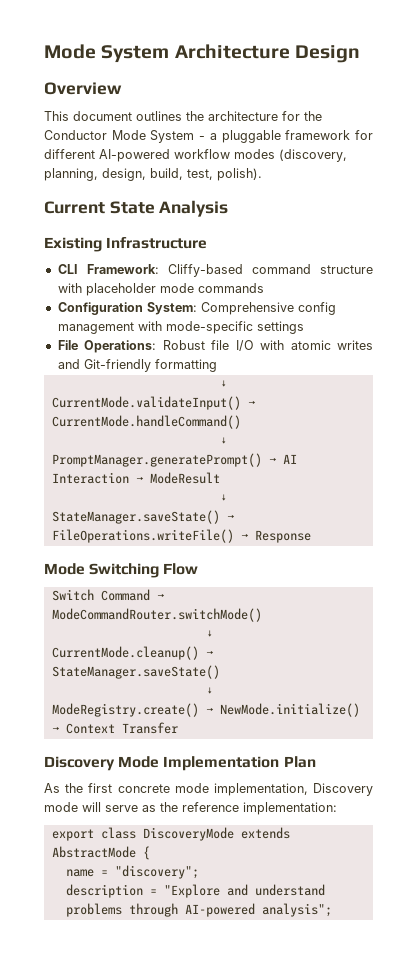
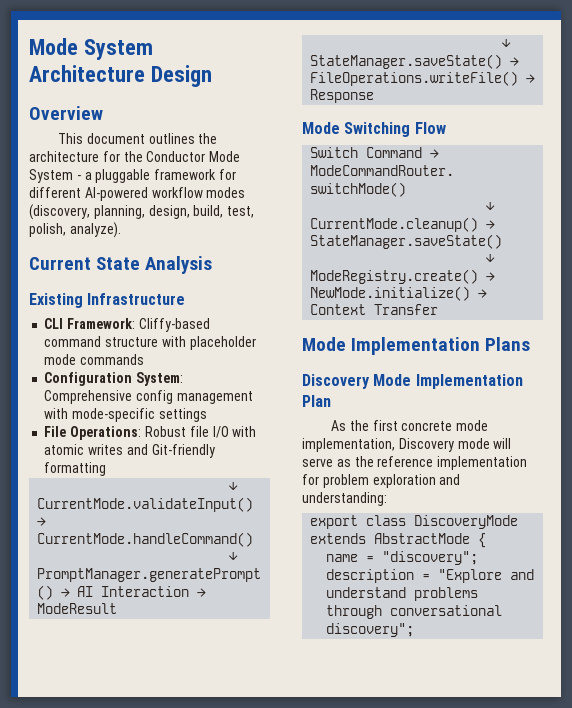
- This document outlines the architecture for the Conductor Mode System - a pluggable framework for different AI-powered workflow modes (discovery, planning, design, build, test, polish).
+ This document outlines the architecture for the Conductor Mode System - a pluggable framework for different AI-powered workflow modes (discovery, planning, design, build, test, polish, analyze).
+ Mode Implementation Plans
- As the first concrete mode implementation, Discovery mode will serve as the reference implementation:
+ As the first concrete mode implementation, Discovery mode will serve as the reference implementation for problem exploration and understanding:
- description = "Explore and understand problems through AI-powered analysis";
+ description = "Explore and understand problems through conversational discovery";

